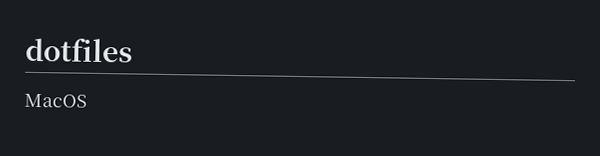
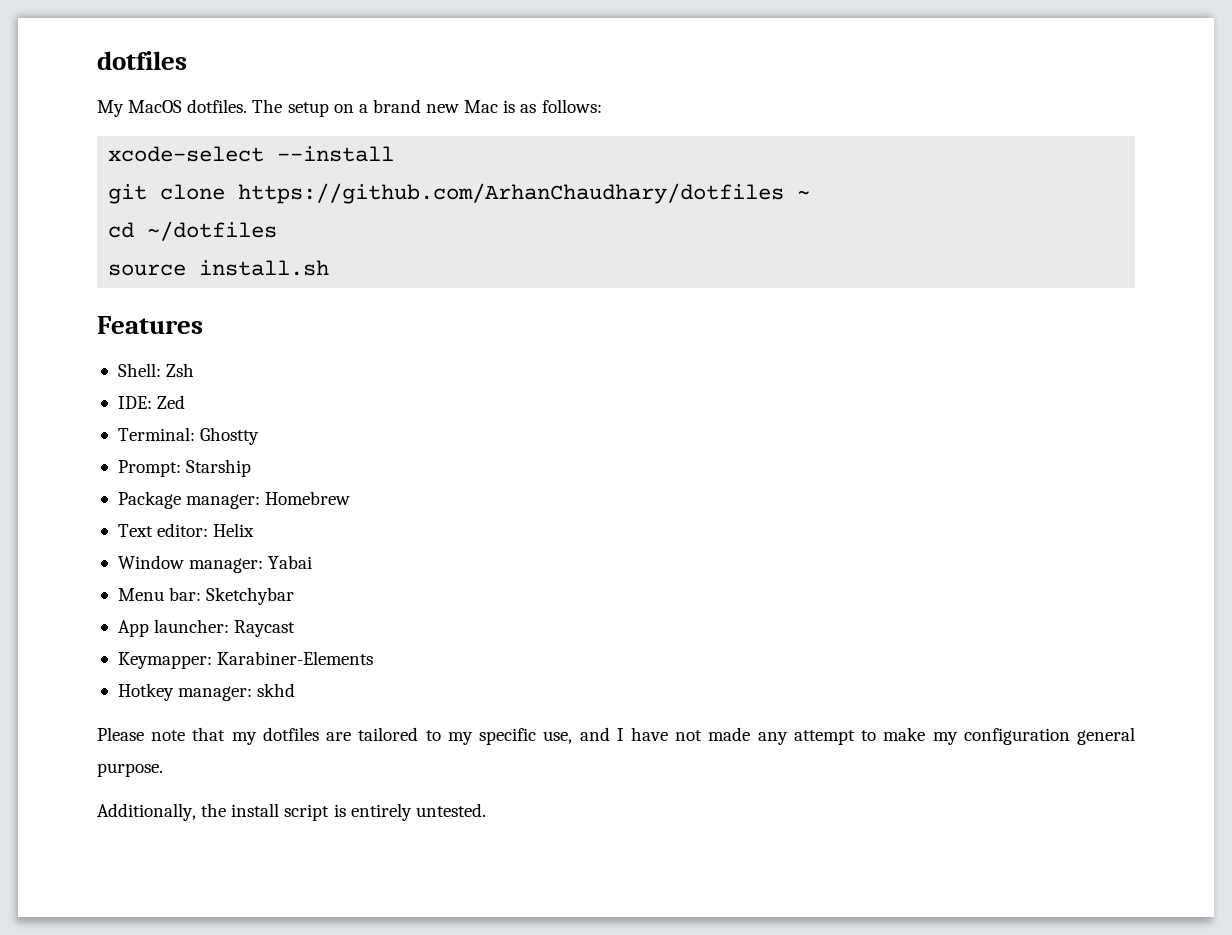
- MacOS
+ My MacOS dotfiles. The setup on a brand new Mac is as follows:
+ xcode-select --install
+ git clone https://github.com/ArhanChaudhary/dotfiles ~
+ cd ~/dotfiles
+ source install.sh
+ Features
+ Shell: Zsh
+ IDE: Zed
+ Terminal: Ghostty
+ Prompt: Starship
+ Package manager: Homebrew
+ Text editor: Helix
+ Window manager: Yabai
+ Menu bar: Sketchybar
+ App launcher: Raycast
+ Keymapper: Karabiner-Elements
+ Hotkey manager: skhd
+ Please note that my dotfiles are tailored to my specific use, and I have not made any attempt to make my configuration general purpose.
+ Additionally, the install script is entirely untested.

